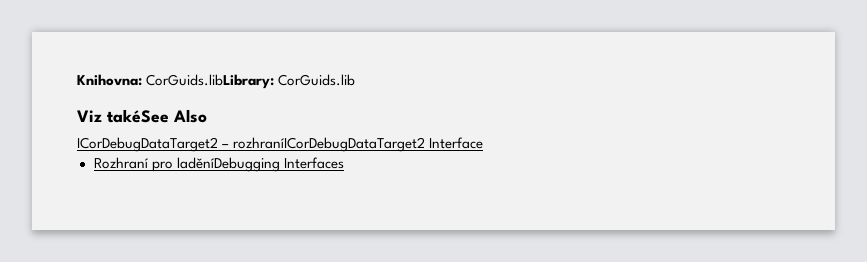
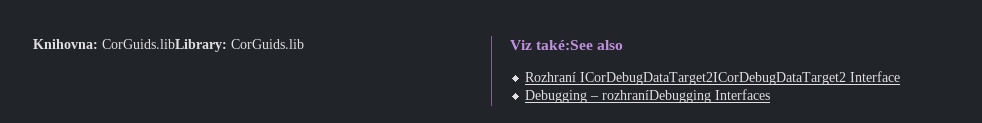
- Viz takéSee Also
- ICorDebugDataTarget2 – rozhraníICorDebugDataTarget2 Interface
- Rozhraní pro laděníDebugging Interfaces
+ Viz také:See also
+ Rozhraní ICorDebugDataTarget2ICorDebugDataTarget2 Interface
+ Debugging – rozhraníDebugging Interfaces

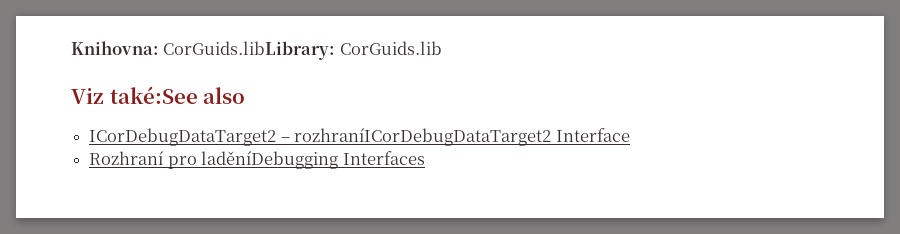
- Rozhraní ICorDebugDataTarget2ICorDebugDataTarget2 Interface
- Debugging – rozhraníDebugging Interfaces
+ ICorDebugDataTarget2 – rozhraníICorDebugDataTarget2 Interface
+ Rozhraní pro laděníDebugging Interfaces

